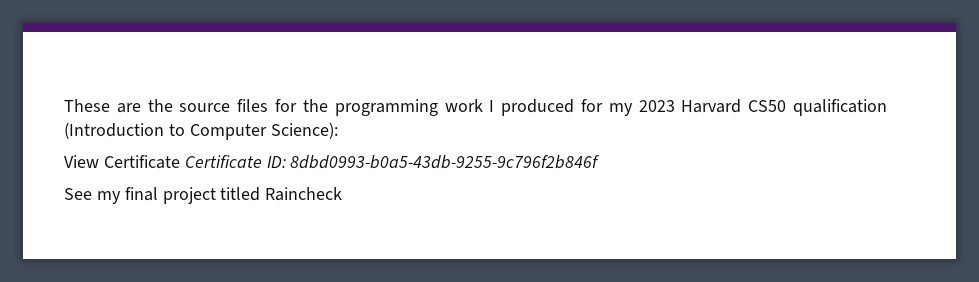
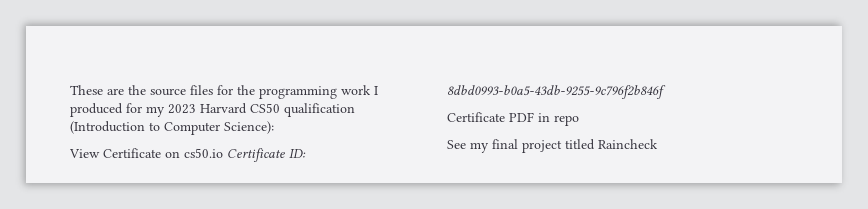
- View Certificate Certificate ID: 8dbd0993-b0a5-43db-9255-9c796f2b846f
+ View Certificate on cs50.io Certificate ID: 8dbd0993-b0a5-43db-9255-9c796f2b846f
+ Certificate PDF in repo

